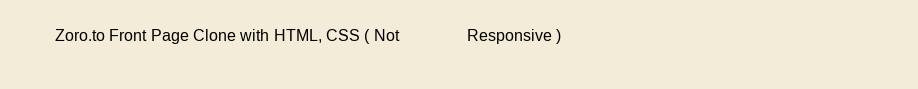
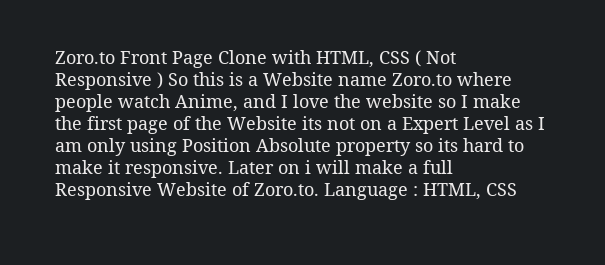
- Zoro.to Front Page Clone with HTML, CSS ( Not Responsive )
+ Zoro.to Front Page Clone with HTML, CSS ( Not Responsive ) So this is a Website name Zoro.to where people watch Anime, and I love the website so I make the first page of the Website its not on a Expert Level as I am only using Position Absolute property so its hard to make it responsive. Later on i will make a full Responsive Website of Zoro.to. Language : HTML, CSS

